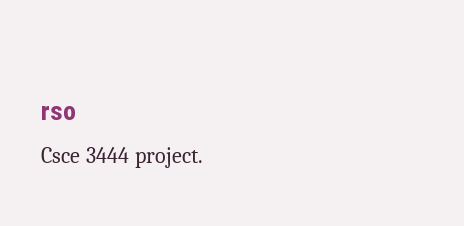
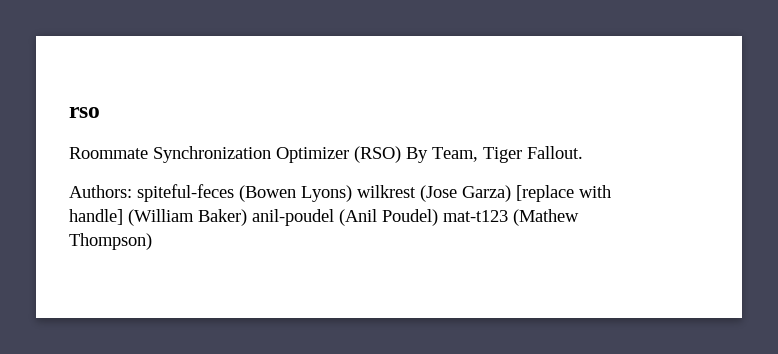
- Csce 3444 project.
+ Roommate Synchronization Optimizer (RSO) By Team, Tiger Fallout.
+ Authors: spiteful-feces (Bowen Lyons) wilkrest (Jose Garza) [replace with handle] (William Baker) anil-poudel (Anil Poudel) mat-t123 (Mathew Thompson)

